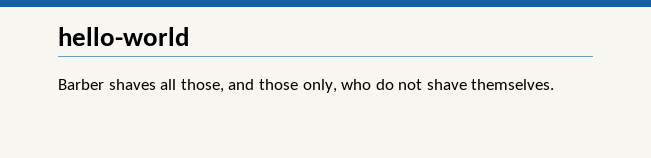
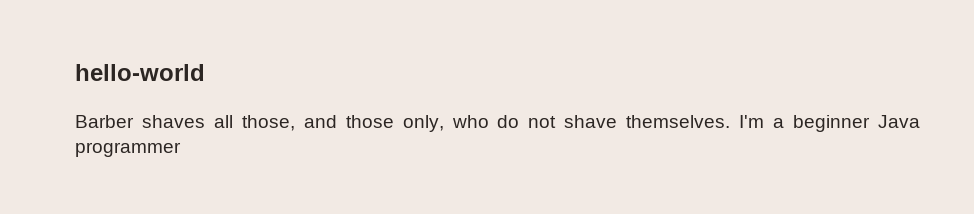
+ I'm a beginner Java programmer

